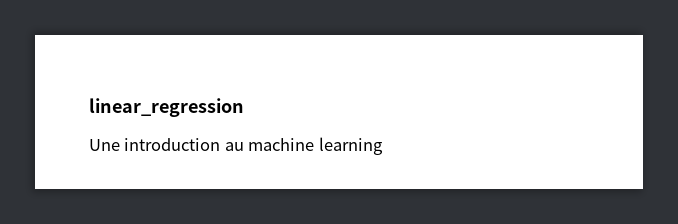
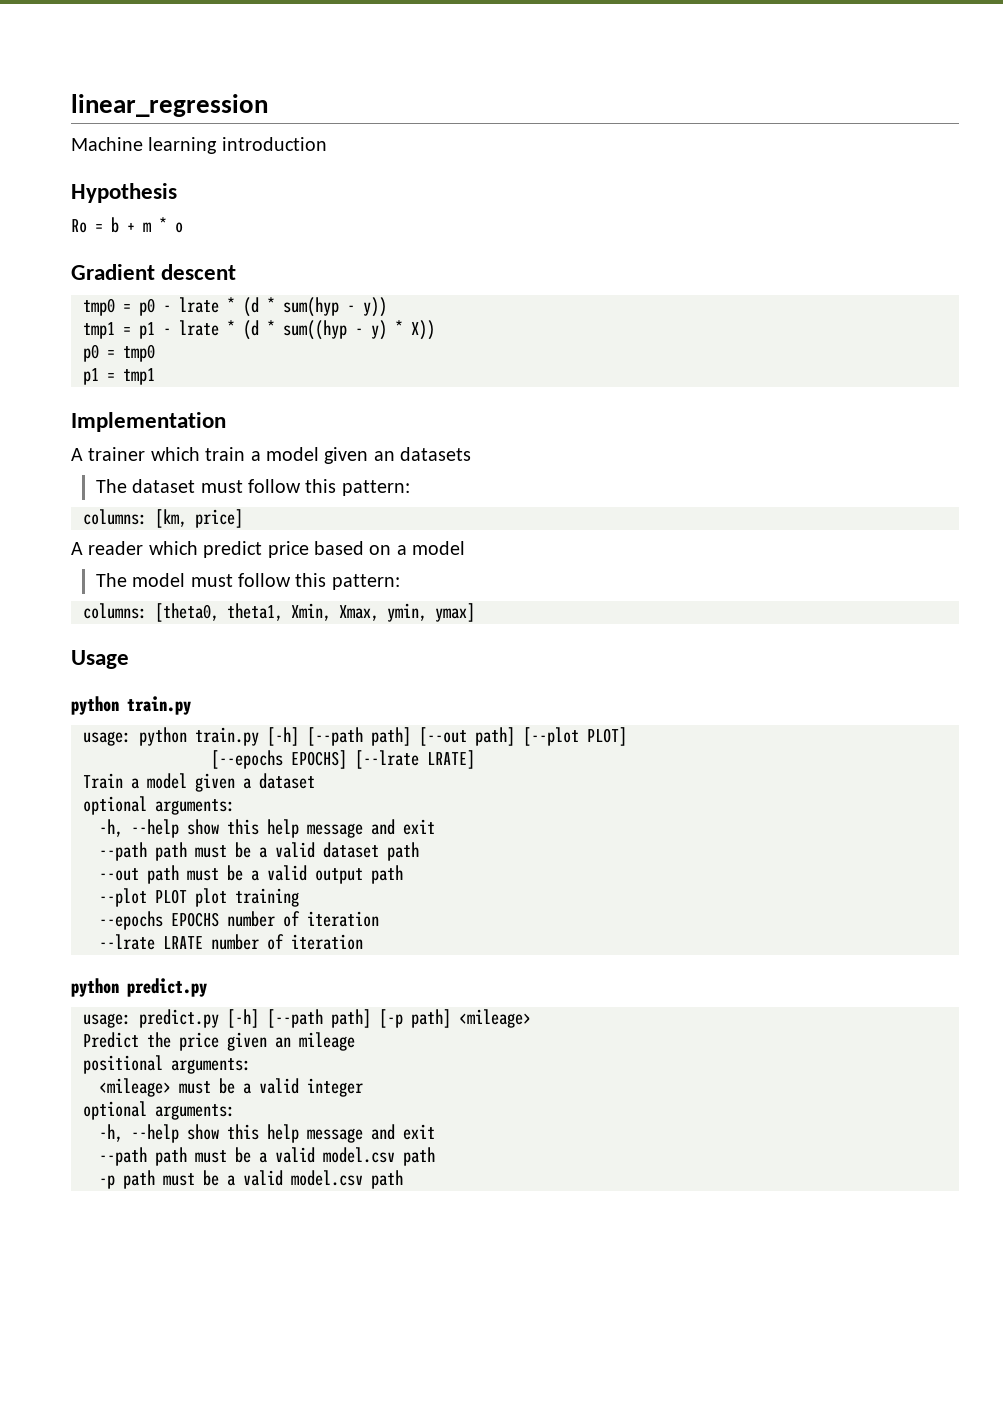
- Une introduction au machine learning
+ Machine learning introduction
+ Hypothesis
+ Ro = b + m * o
+ Gradient descent
+ tmp0 = p0 - lrate * (d * sum(hyp - y))
+ tmp1 = p1 - lrate * (d * sum((hyp - y) * X))
+ p0 = tmp0
+ p1 = tmp1
+ Implementation
+ A trainer which train a model given an datasets
+ The dataset must follow this pattern:
+ columns: [km, price]
+ A reader which predict price based on a model
+ The model must follow this pattern:
+ columns: [theta0, theta1, Xmin, Xmax, ymin, ymax]
+ Usage
+ python train.py
+ usage: python train.py [-h] [--path path] [--out path] [--plot PLOT]
+ [--epochs EPOCHS] [--lrate LRATE]
+ Train a model given a dataset
+ optional arguments:
+ -h, --help show this help message and exit
+ --path path must be a valid dataset path
+ --out path must be a valid output path
+ --plot PLOT plot training
+ --epochs EPOCHS number of iteration
+ --lrate LRATE number of iteration
+ python predict.py
+ usage: predict.py [-h] [--path path] [-p path] <mileage>
+ Predict the price given an mileage
+ positional arguments:
+ <mileage> must be a valid integer
+ optional arguments:
+ -h, --help show this help message and exit
+ --path path must be a valid model.csv path
+ -p path must be a valid model.csv path

